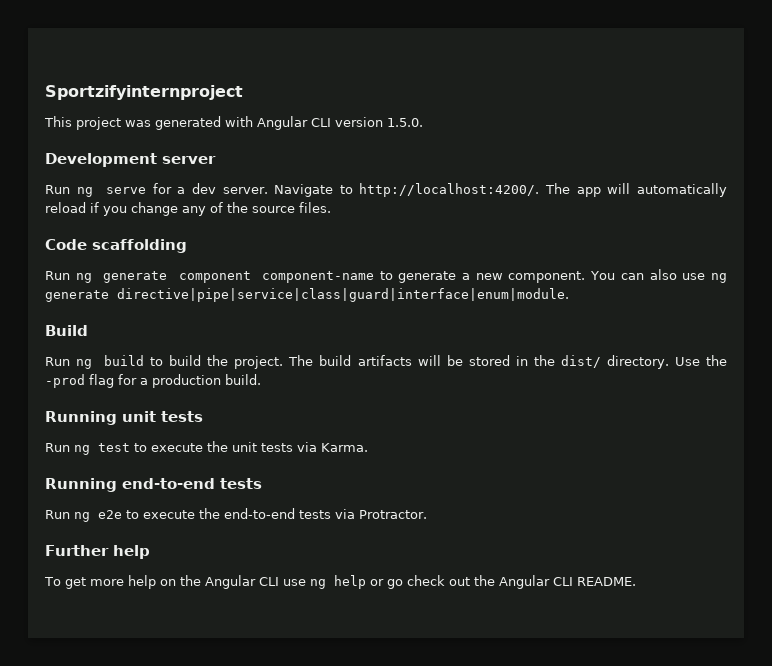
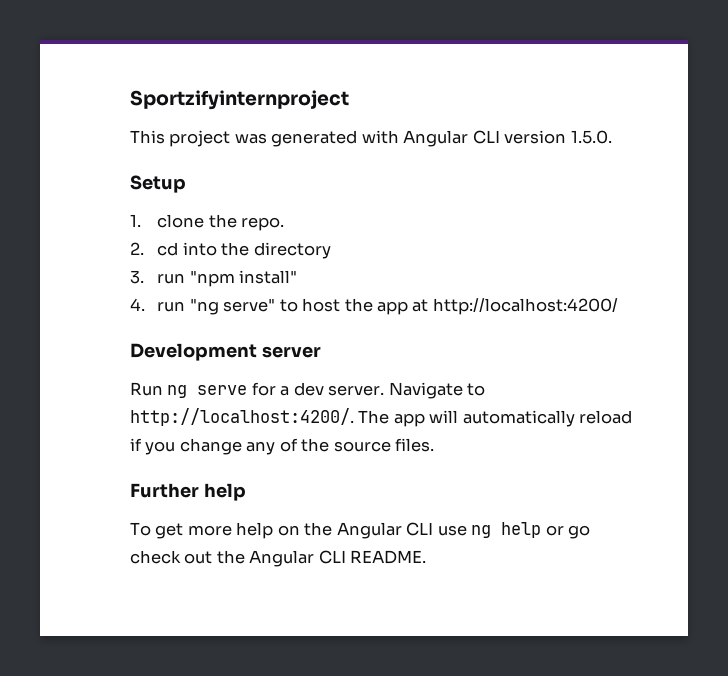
+ Setup
+ 1. clone the repo.
+ 2. cd into the directory
+ 3. run "npm install"
+ 4. run "ng serve" to host the app at http://localhost:4200/
- Code scaffolding
- Run ng generate component component-name to generate a new component. You can also use ng generate directive|pipe|service|class|guard|interface|enum|module.
- Build
- Run ng build to build the project. The build artifacts will be stored in the dist/ directory. Use the -prod flag for a production build.
- Running unit tests
- Run ng test to execute the unit tests via Karma.
- Running end-to-end tests
- Run ng e2e to execute the end-to-end tests via Protractor.

